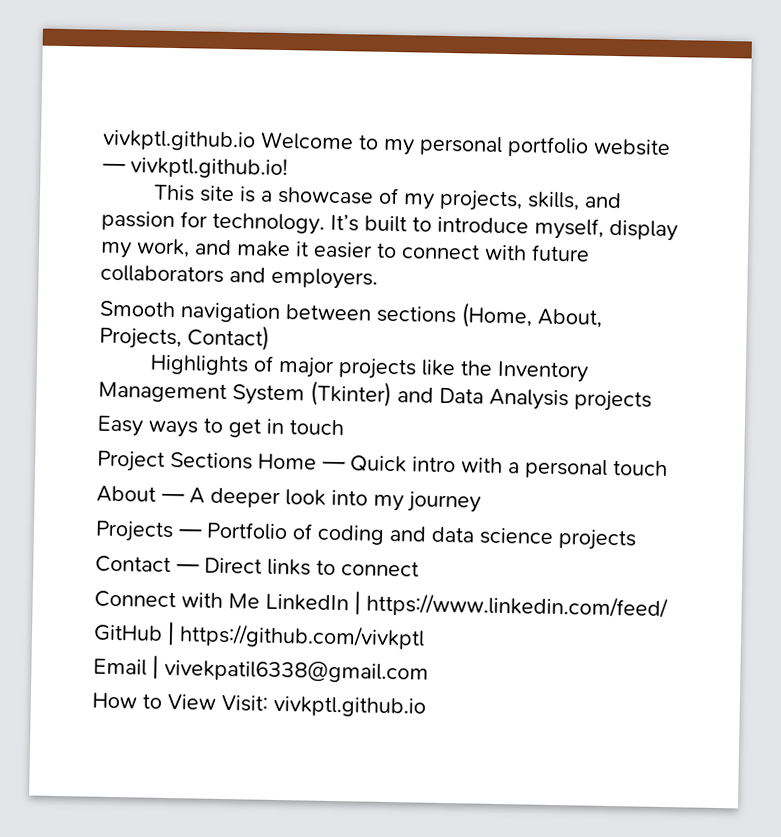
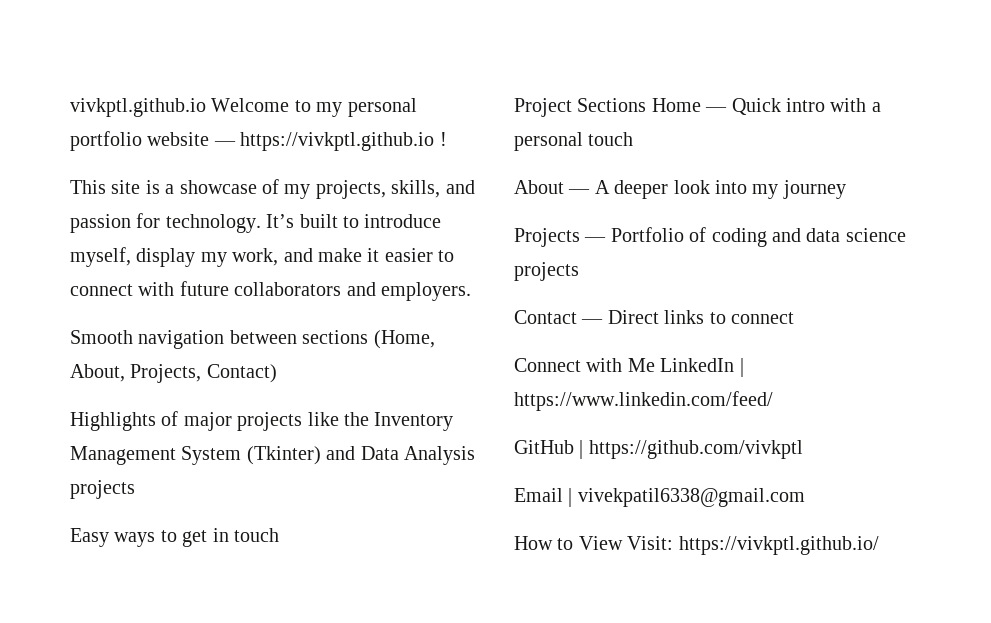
- vivkptl.github.io Welcome to my personal portfolio website — vivkptl.github.io!
+ vivkptl.github.io Welcome to my personal portfolio website — https://vivkptl.github.io !
- How to View Visit: vivkptl.github.io
+ How to View Visit: https://vivkptl.github.io/

